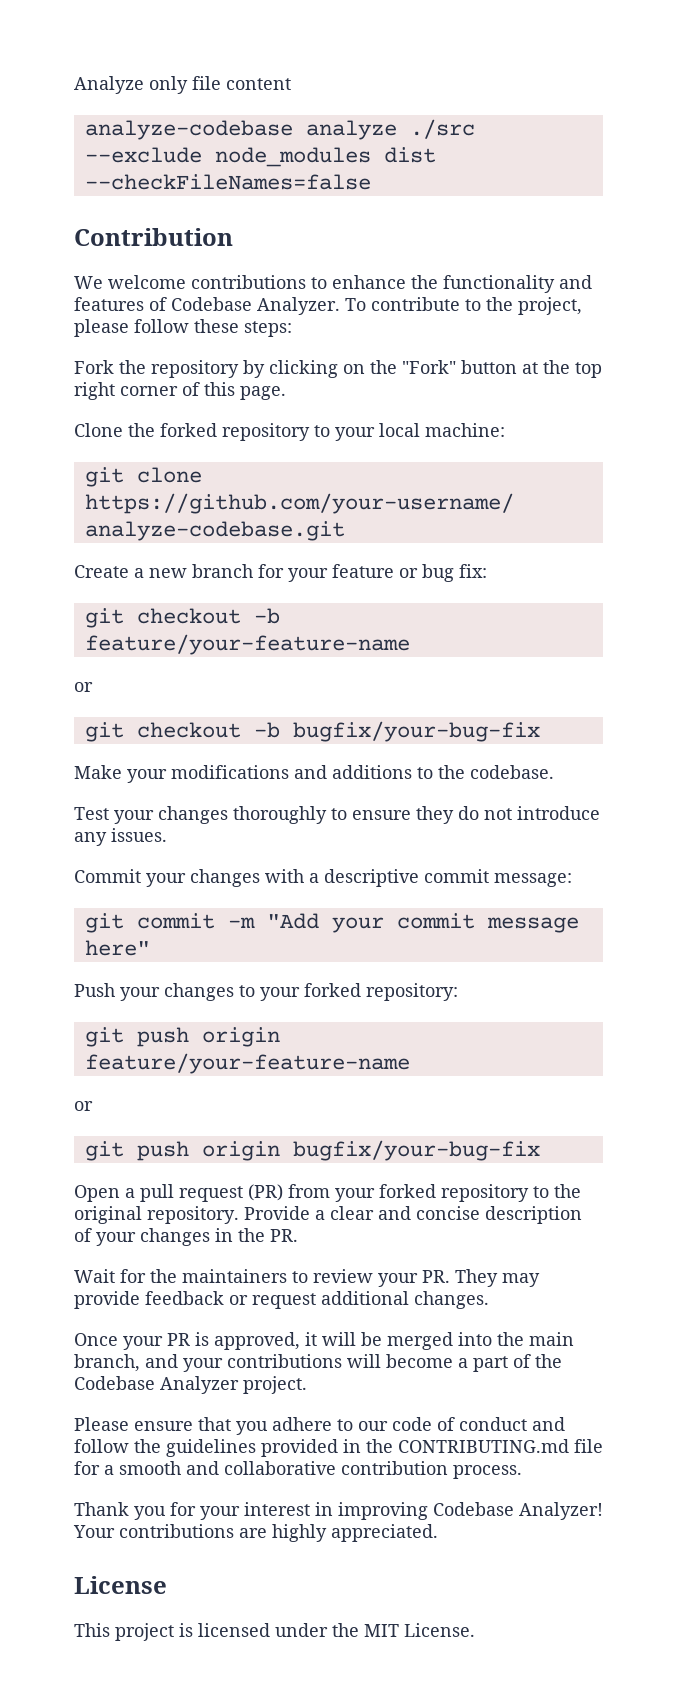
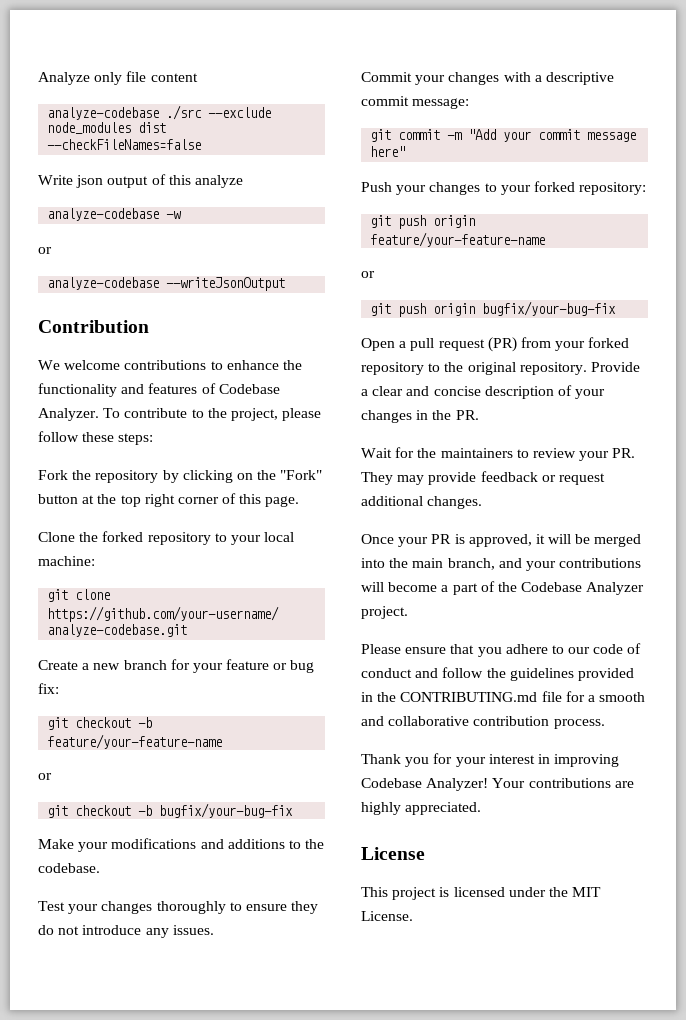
- analyze-codebase analyze ./src --exclude node_modules dist --checkFileNames=false
+ analyze-codebase ./src --exclude node_modules dist --checkFileNames=false
+ Write json output of this analyze
+ analyze-codebase -w
+ or
+ analyze-codebase --writeJsonOutput

